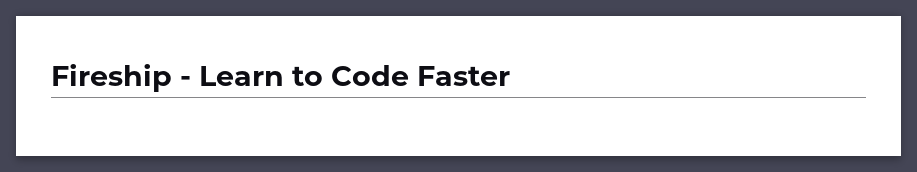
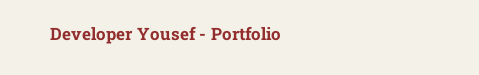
- Fireship - Learn to Code Faster
+ Developer Yousef - Portfolio

